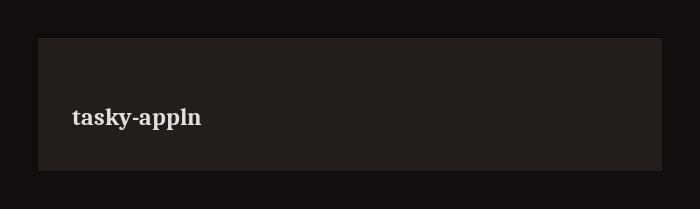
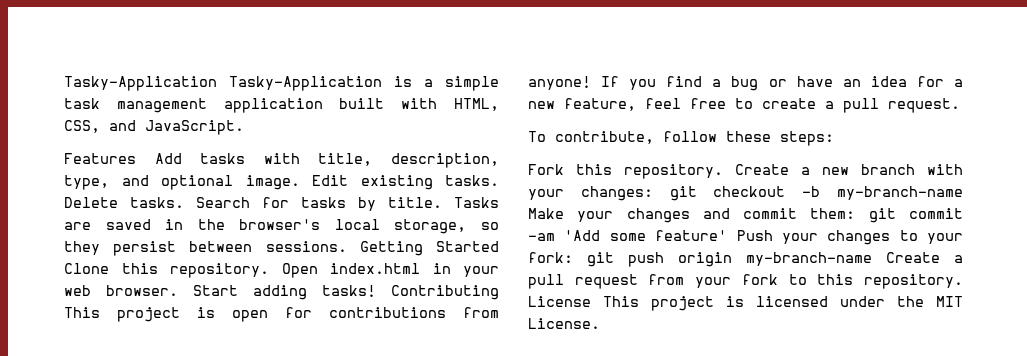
- tasky-appln
+ Tasky-Application Tasky-Application is a simple task management application built with HTML, CSS, and JavaScript.
+ Features Add tasks with title, description, type, and optional image. Edit existing tasks. Delete tasks. Search for tasks by title. Tasks are saved in the browser's local storage, so they persist between sessions. Getting Started Clone this repository. Open index.html in your web browser. Start adding tasks! Contributing This project is open for contributions from anyone! If you find a bug or have an idea for a new feature, feel free to create a pull request.
+ To contribute, follow these steps:
+ Fork this repository. Create a new branch with your changes: git checkout -b my-branch-name Make your changes and commit them: git commit -am 'Add some feature' Push your changes to your fork: git push origin my-branch-name Create a pull request from your fork to this repository. License This project is licensed under the MIT License.

